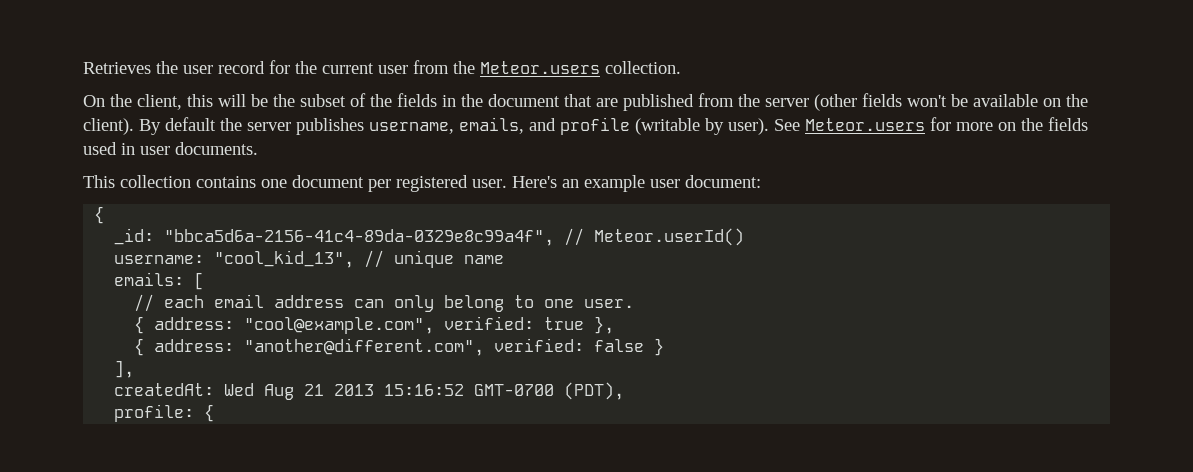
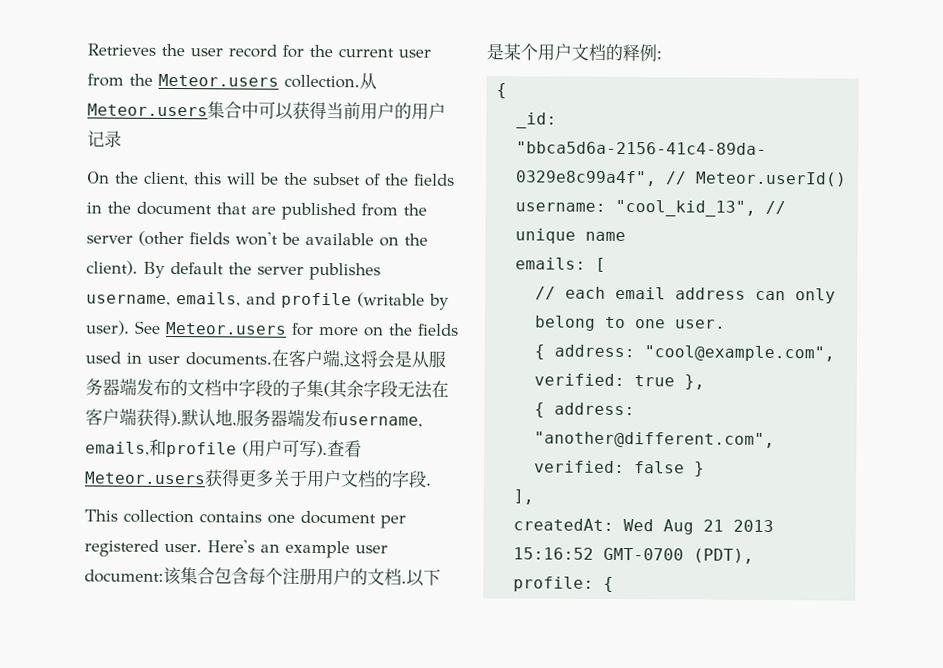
+ 从Meteor.users集合中可以获得当前用户的用户记录
+ 在客户端,这将会是从服务器端发布的文档中字段的子集(其余字段无法在客户端获得).默认地,服务器端发布username, emails,和profile (用户可写).查看Meteor.users获得更多关于用户文档的字段.
- Here's an example user document:
+ Here's an example user document:该集合包含每个注册用户的文档.以下是某个用户文档的释例:

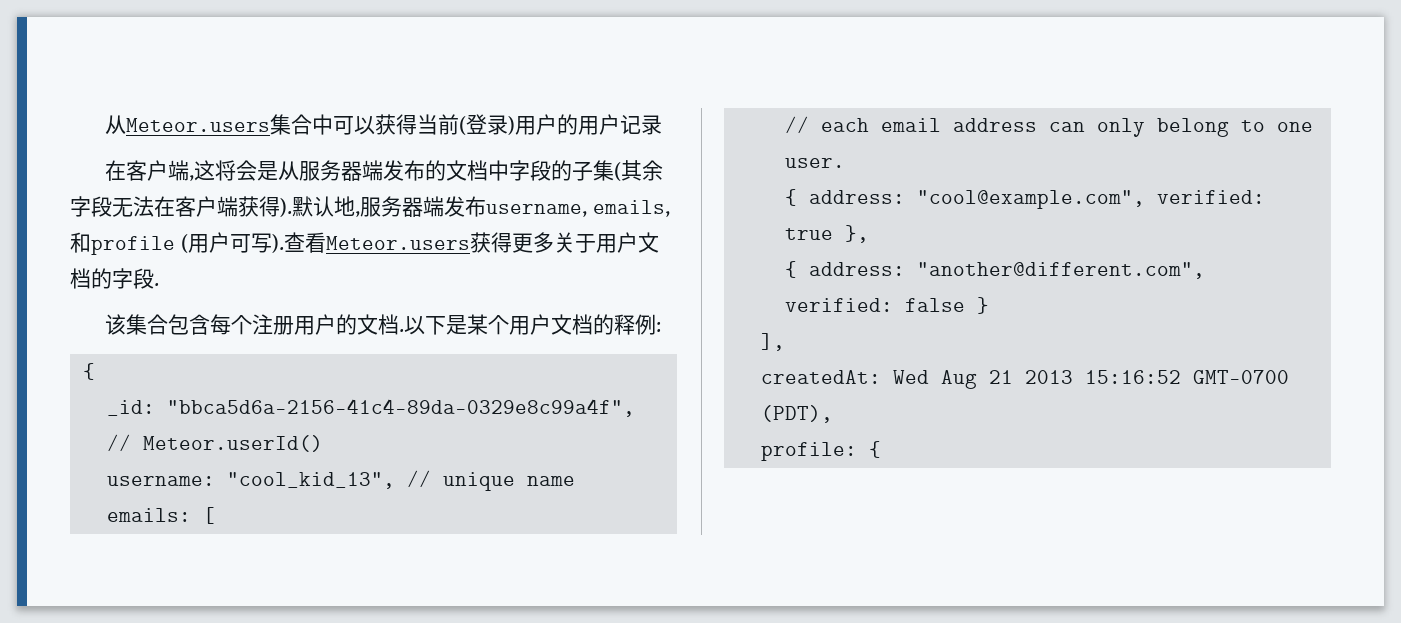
- Retrieves the user record for the current user from the Meteor.users collection.从Meteor.users集合中可以获得当前用户的用户记录
+ 从Meteor.users集合中可以获得当前(登录)用户的用户记录
- On the client, this will be the subset of the fields in the document that are published from the server (other fields won't be available on the client). By default the server publishes username, emails, and profile (writable by user). See Meteor.users for more on the fields used in user documents.
- This collection contains one document per registered user. Here's an example user document:该集合包含每个注册用户的文档.
+ 该集合包含每个注册用户的文档.

